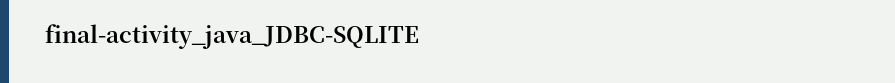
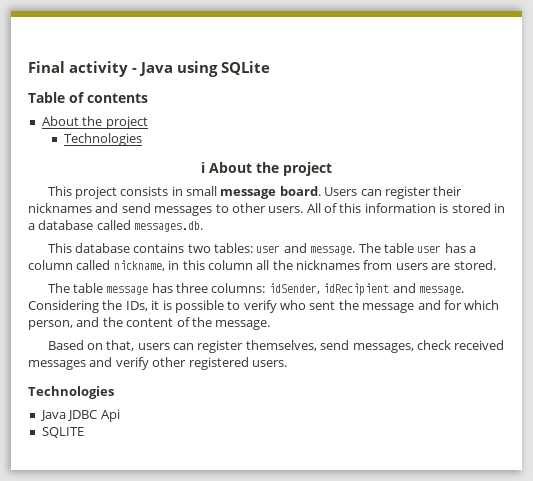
- final-activity_java_JDBC-SQLITE
+ Final activity - Java using SQLite
+ Table of contents
+ About the project
+ Technologies
+ ℹ About the project
+ This project consists in small message board. Users can register their nicknames and send messages to other users. All of this information is stored in a database called messages.db.
+ This database contains two tables: user and message. The table user has a column called nickname, in this column all the nicknames from users are stored.
+ The table message has three columns: idSender, idRecipient and message. Considering the IDs, it is possible to verify who sent the message and for which person, and the content of the message.
+ Based on that, users can register themselves, send messages, check received messages and verify other registered users.
+ Technologies
+ Java JDBC Api
+ SQLITE

